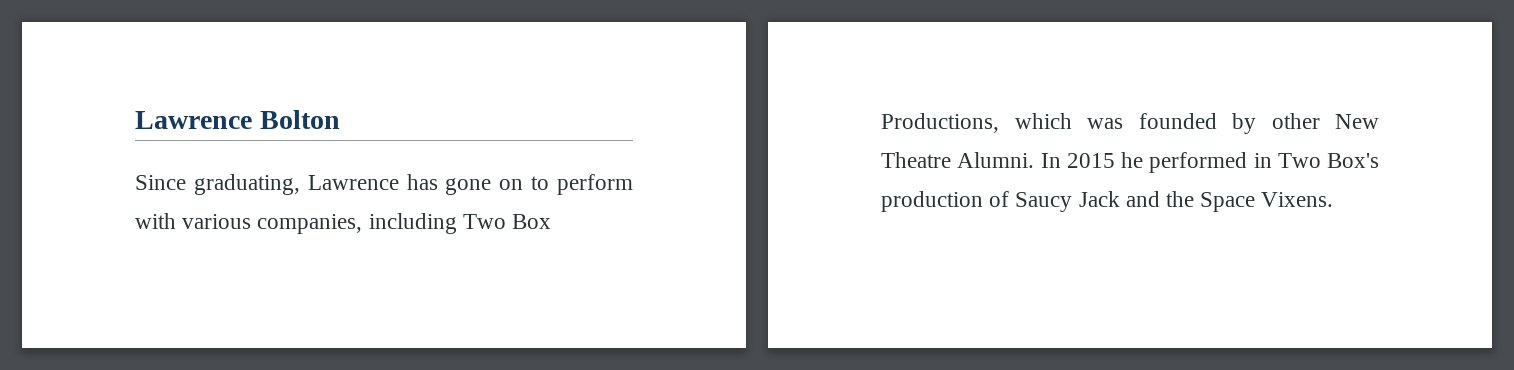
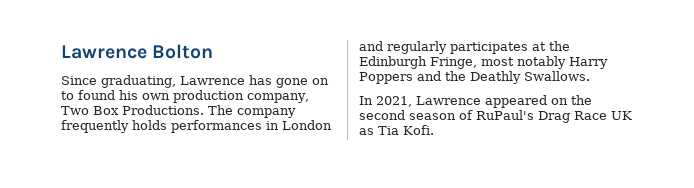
- Since graduating, Lawrence has gone on to perform with various companies, including Two Box Productions, which was founded by other New Theatre Alumni. In 2015 he performed in Two Box's production of Saucy Jack and the Space Vixens.
+ Since graduating, Lawrence has gone on to found his own production company, Two Box Productions. The company frequently holds performances in London and regularly participates at the Edinburgh Fringe, most notably Harry Poppers and the Deathly Swallows.
+ In 2021, Lawrence appeared on the second season of RuPaul's Drag Race UK as Tia Kofi.

